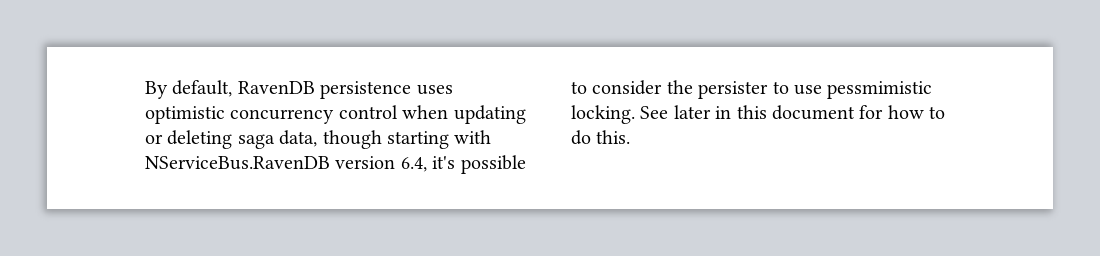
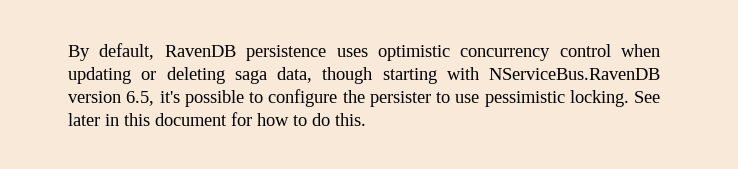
- By default, RavenDB persistence uses optimistic concurrency control when updating or deleting saga data, though starting with NServiceBus.RavenDB version 6.4, it's possible to consider the persister to use pessmimistic locking.
+ By default, RavenDB persistence uses optimistic concurrency control when updating or deleting saga data, though starting with NServiceBus.RavenDB version 6.5, it's possible to configure the persister to use pessimistic locking.

